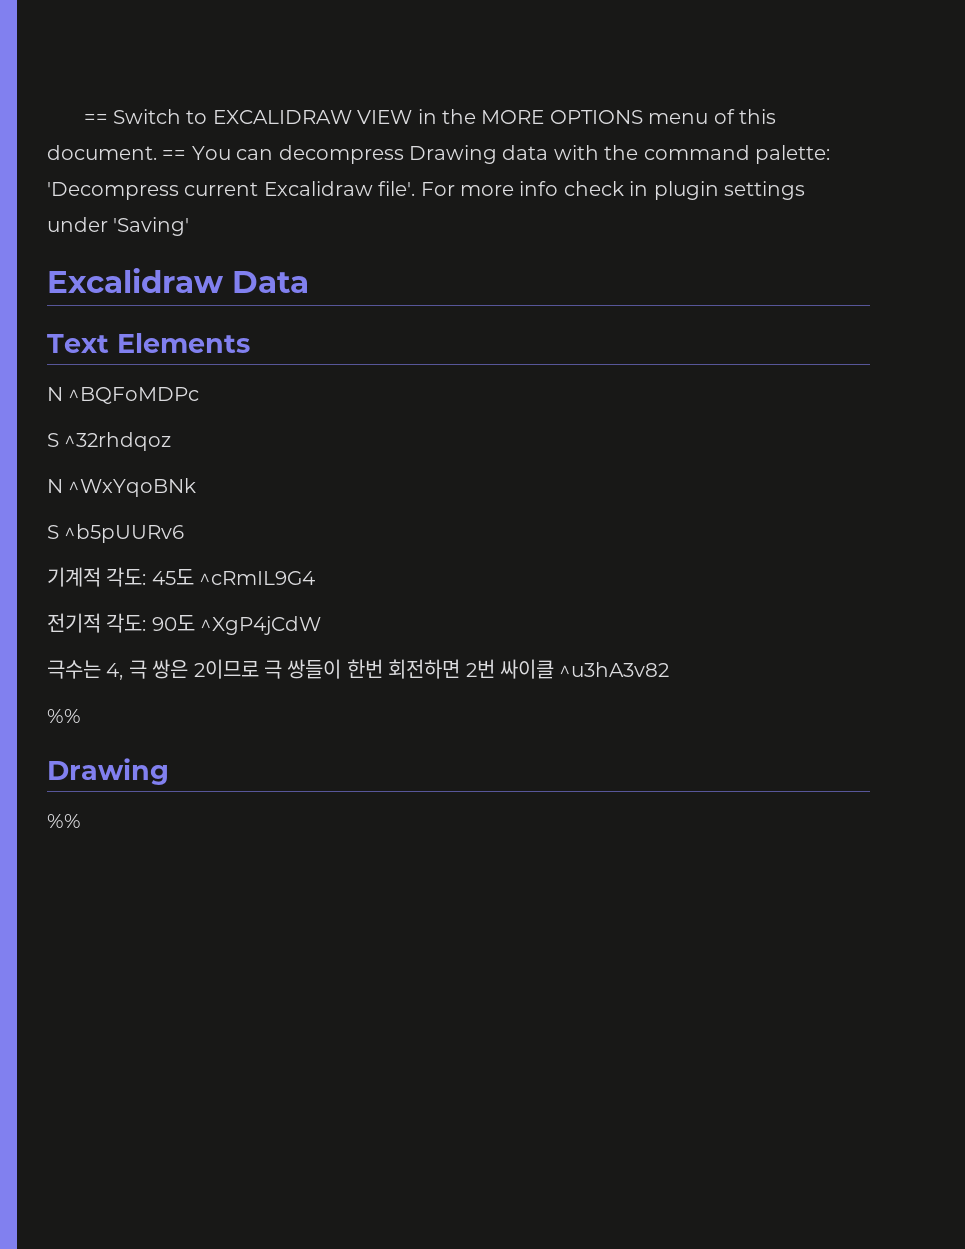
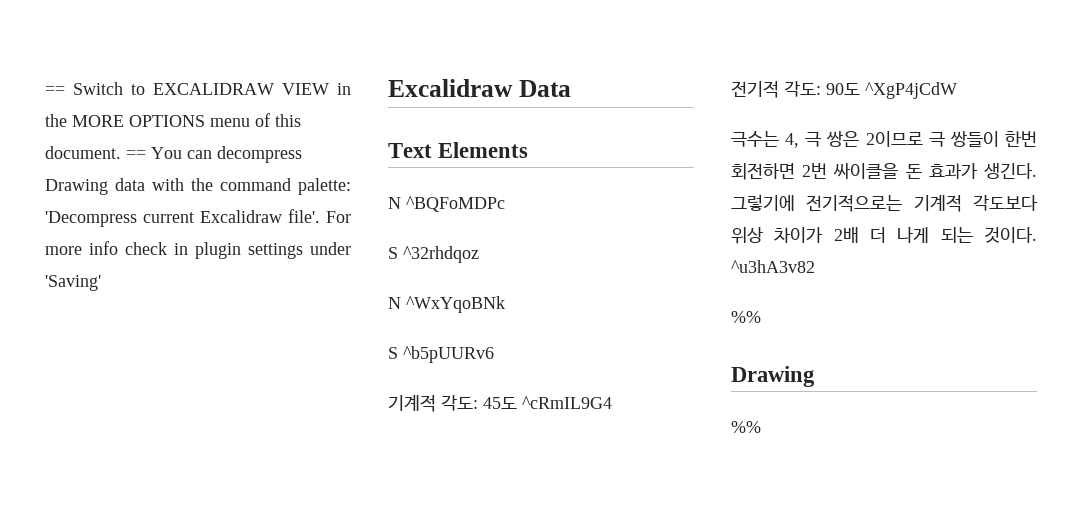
- 극수는 4, 극 쌍은 2이므로 극 쌍들이 한번 회전하면 2번 싸이클 ^u3hA3v82
+ 극수는 4, 극 쌍은 2이므로 극 쌍들이 한번 회전하면 2번 싸이클을 돈 효과가 생긴다. 그렇기에 전기적으로는 기계적 각도보다 위상 차이가 2배 더 나게 되는 것이다. ^u3hA3v82

